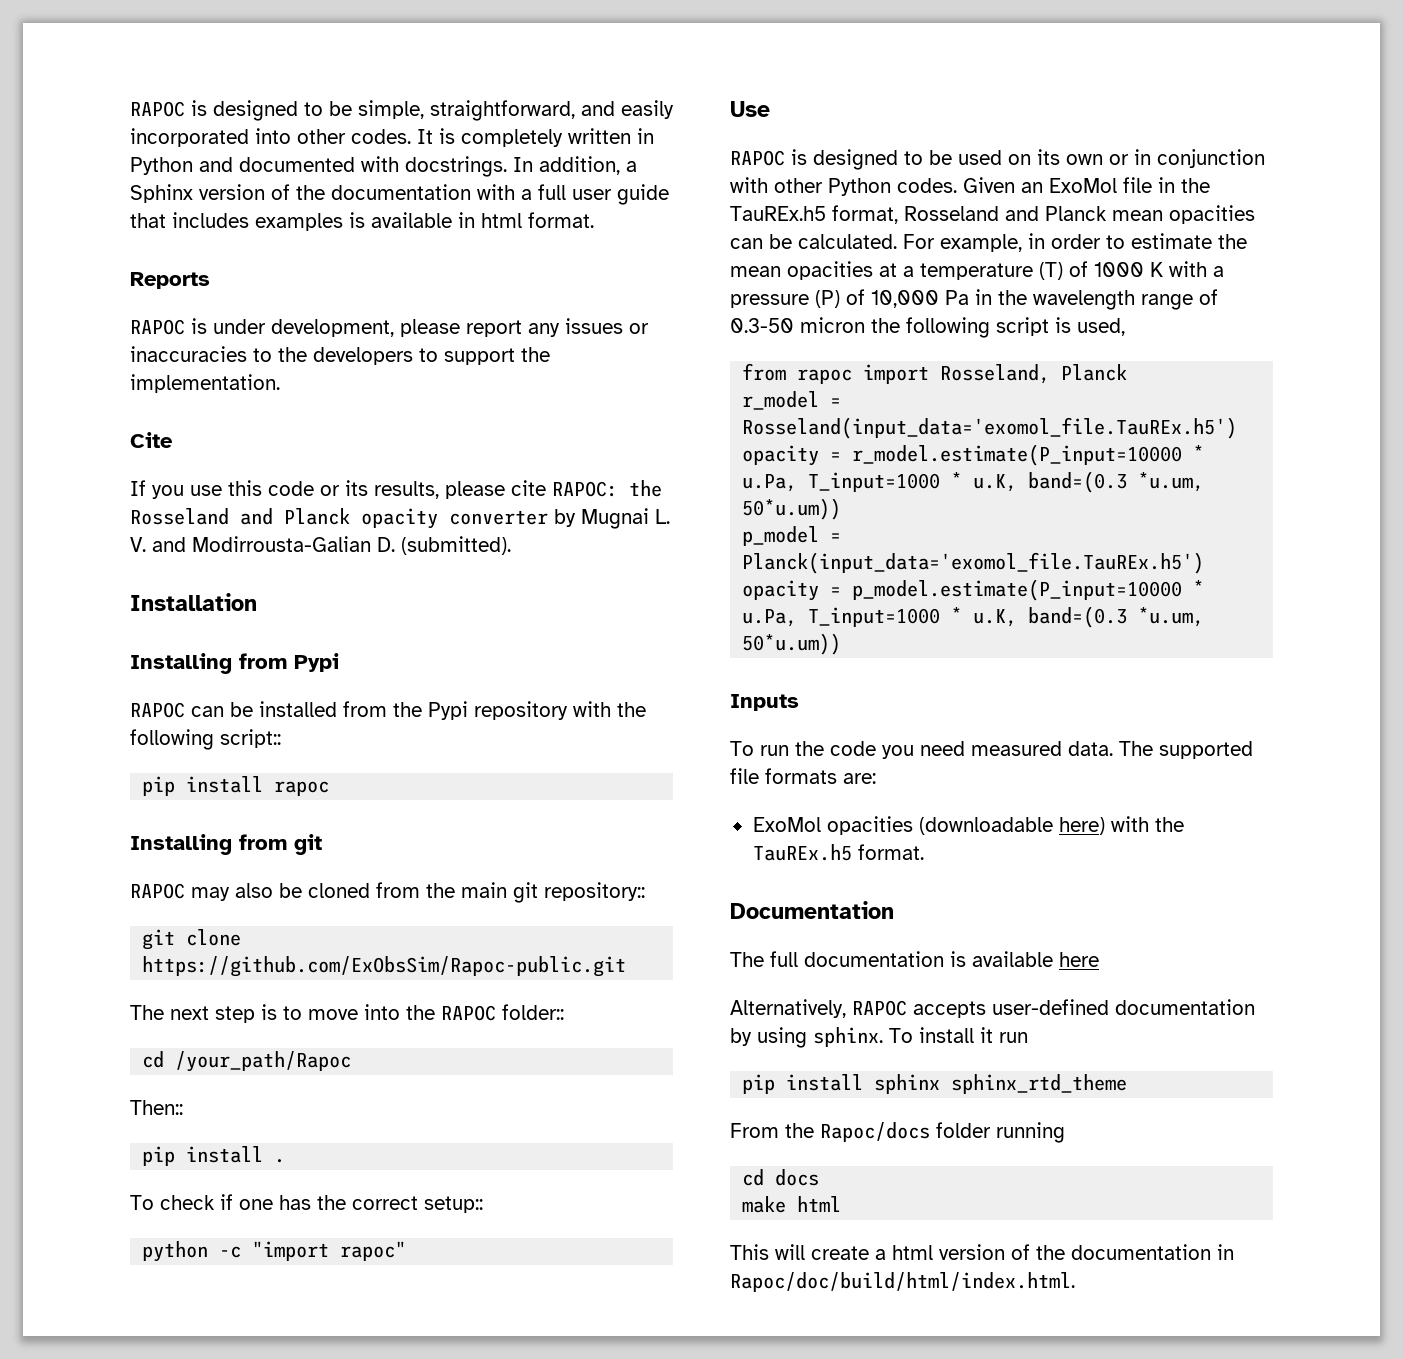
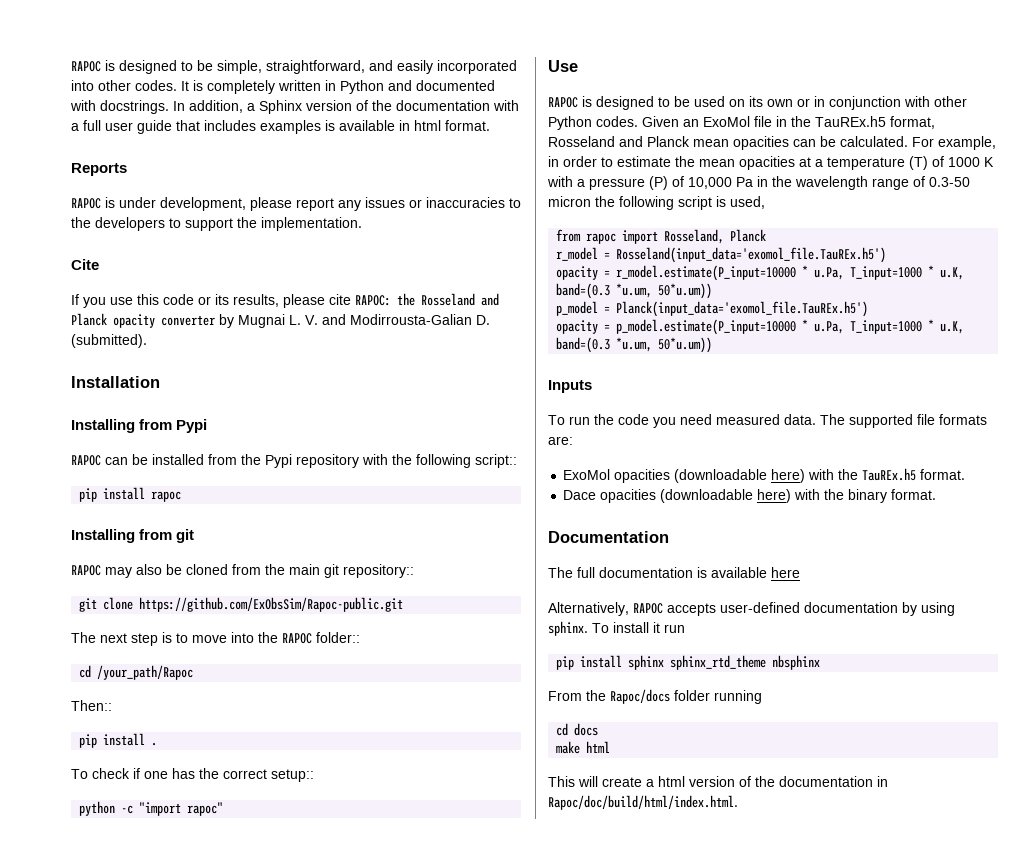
+ Dace opacities (downloadable here) with the binary format.
- pip install sphinx sphinx_rtd_theme
+ pip install sphinx sphinx_rtd_theme nbsphinx

